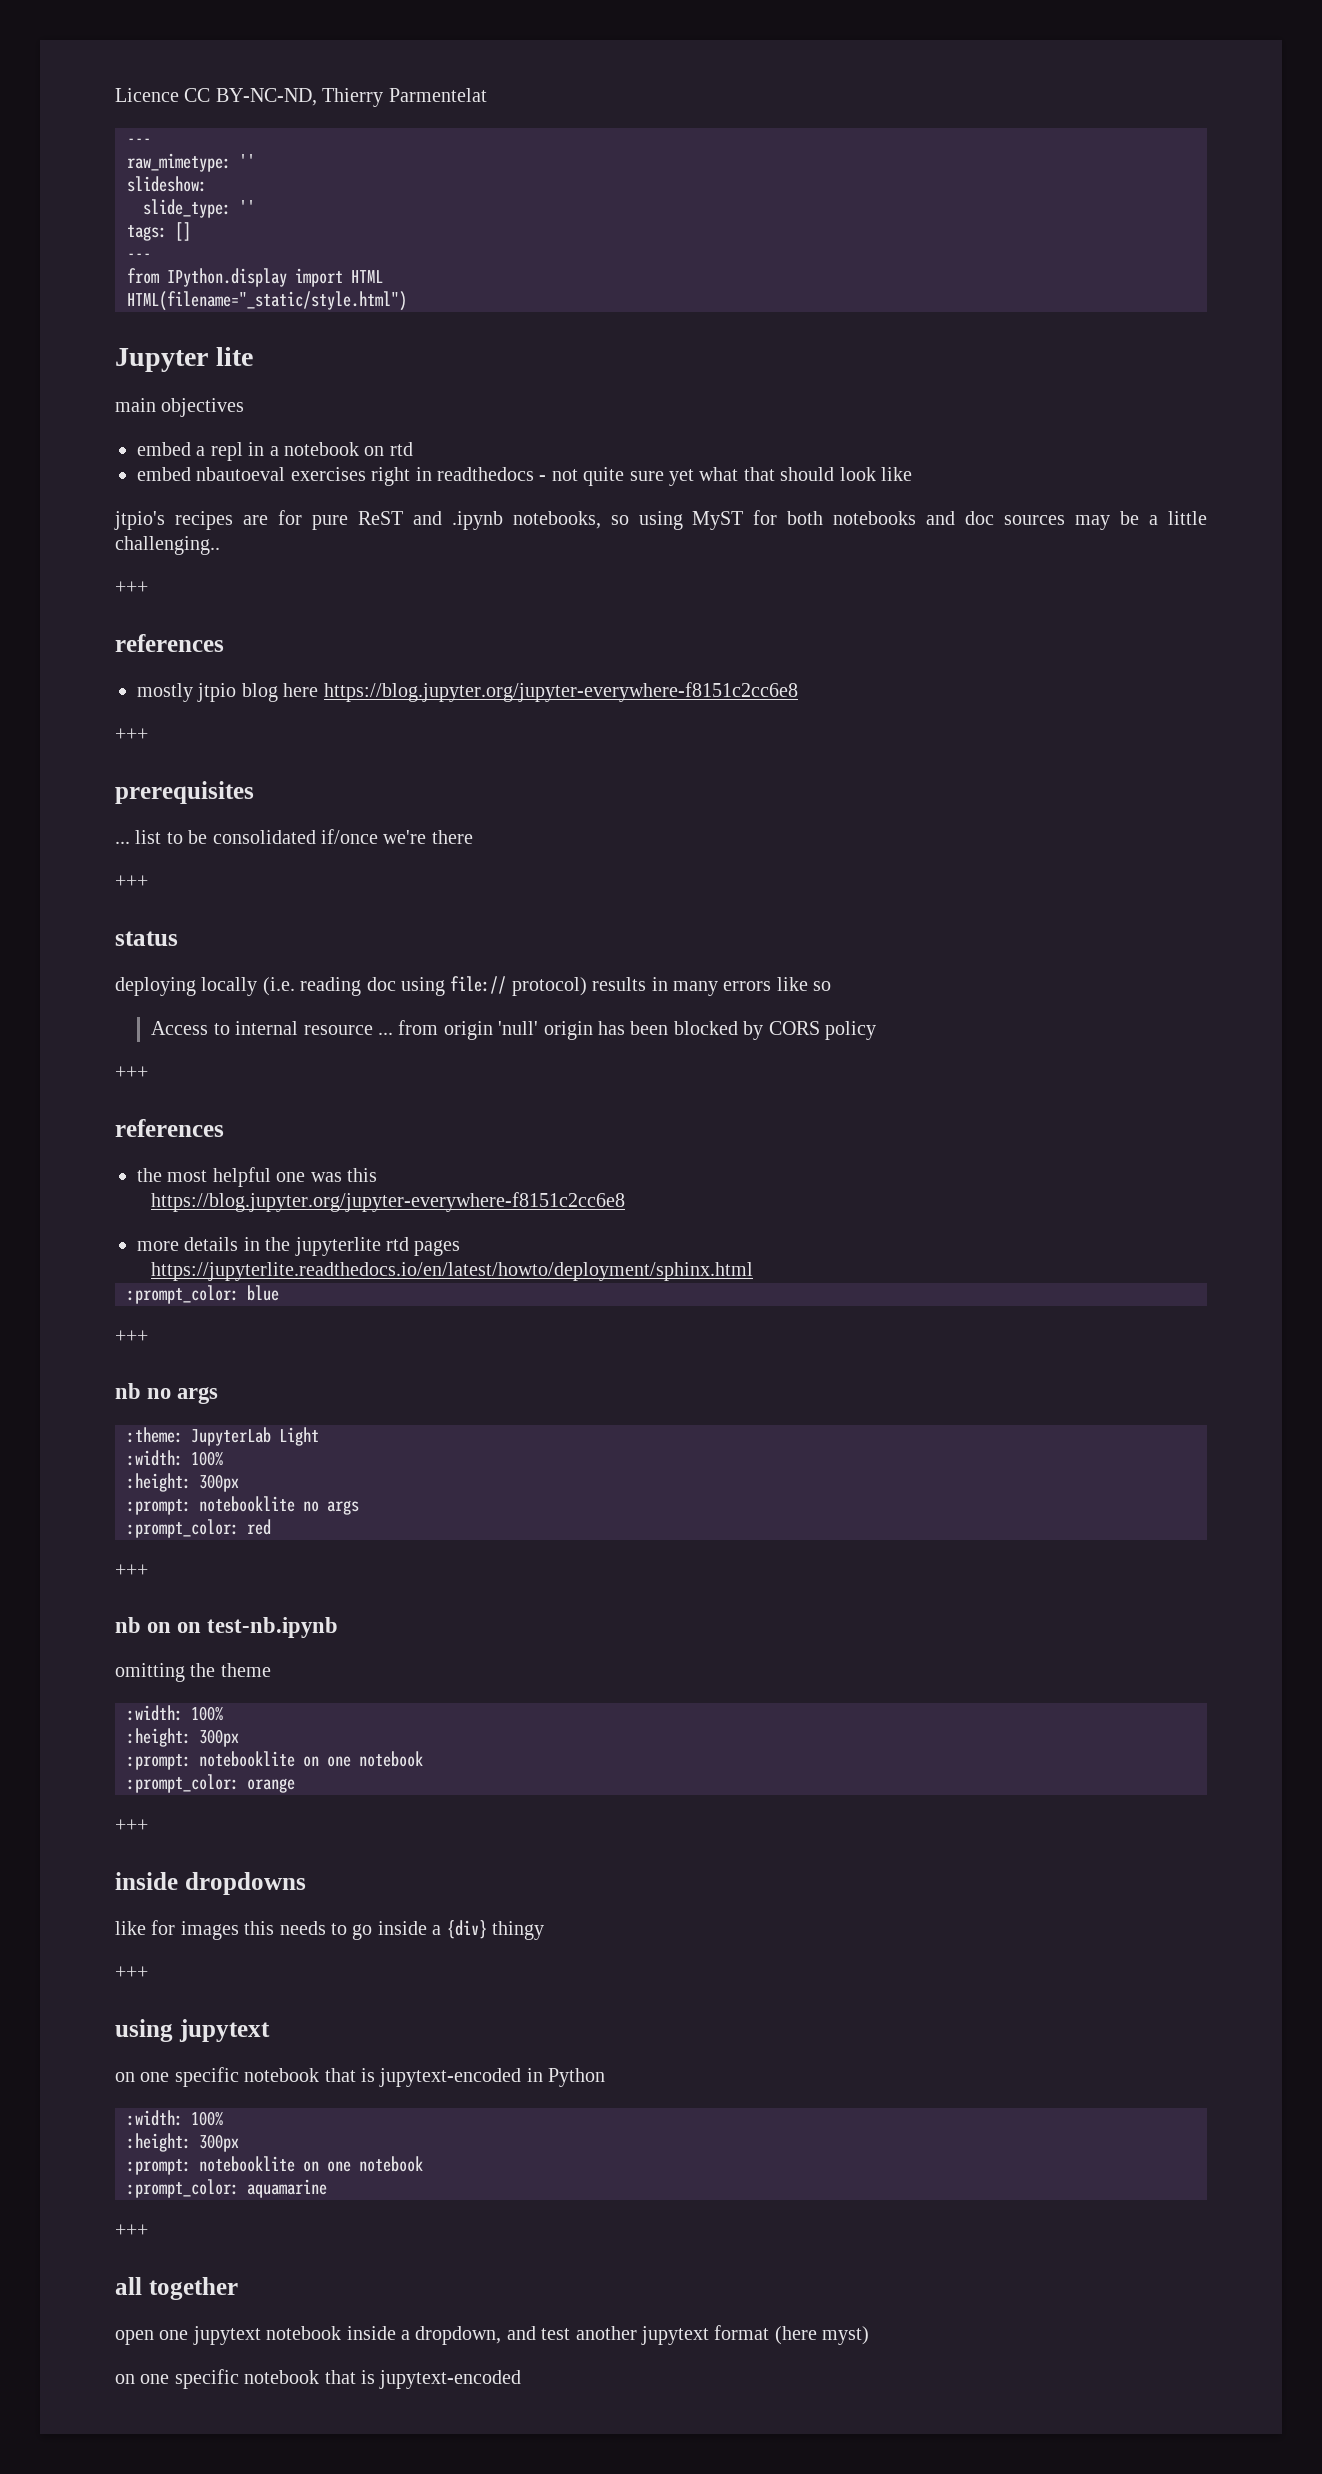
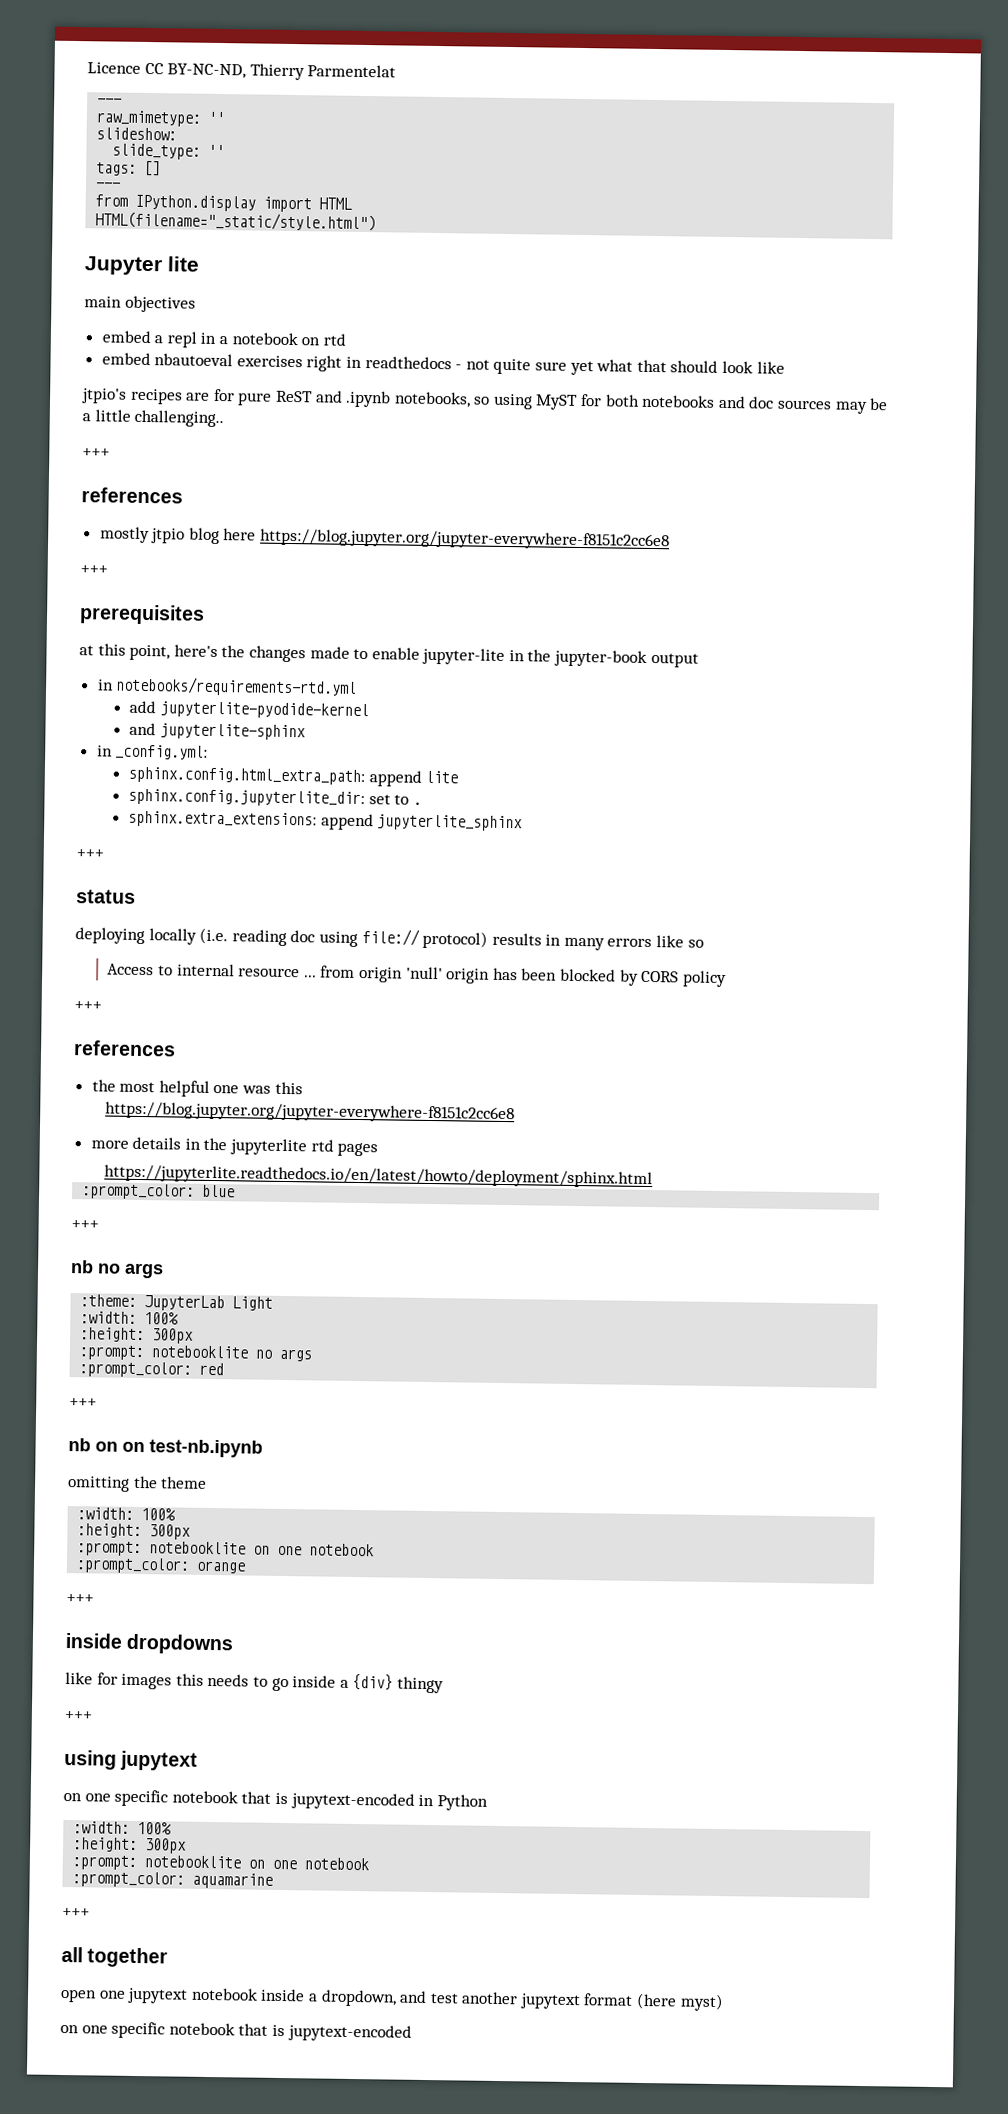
- ... list to be consolidated if/once we're there
+ at this point, here's the changes made to enable jupyter-lite in the jupyter-book output
+ in notebooks/requirements-rtd.yml
+ add jupyterlite-pyodide-kernel
+ and jupyterlite-sphinx
+ in _config.yml:
+ sphinx.config.html_extra_path: append lite
+ sphinx.config.jupyterlite_dir: set to .
+ sphinx.extra_extensions: append jupyterlite_sphinx

